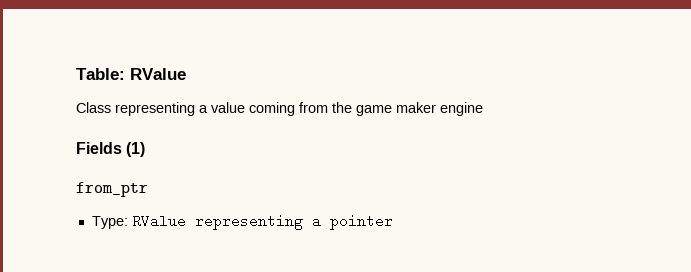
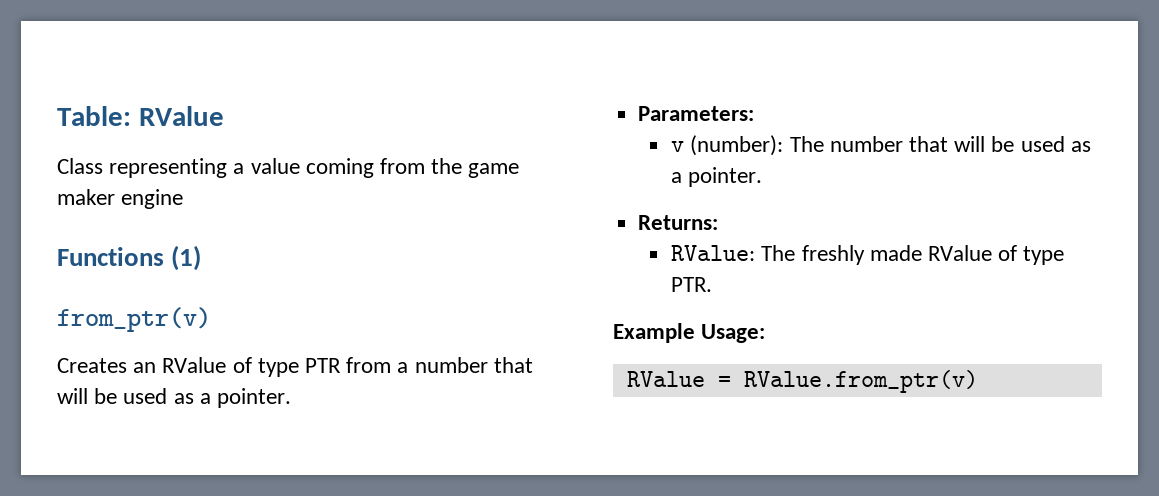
- Fields (1)
+ Functions (1)
- from_ptr
- Type: RValue representing a pointer
+ from_ptr(v)
+ Creates an RValue of type PTR from a number that will be used as a pointer.
+ Parameters:
+ v (number): The number that will be used as a pointer.
+ Returns:
+ RValue: The freshly made RValue of type PTR.
+ Example Usage:
+ RValue = RValue.from_ptr(v)

